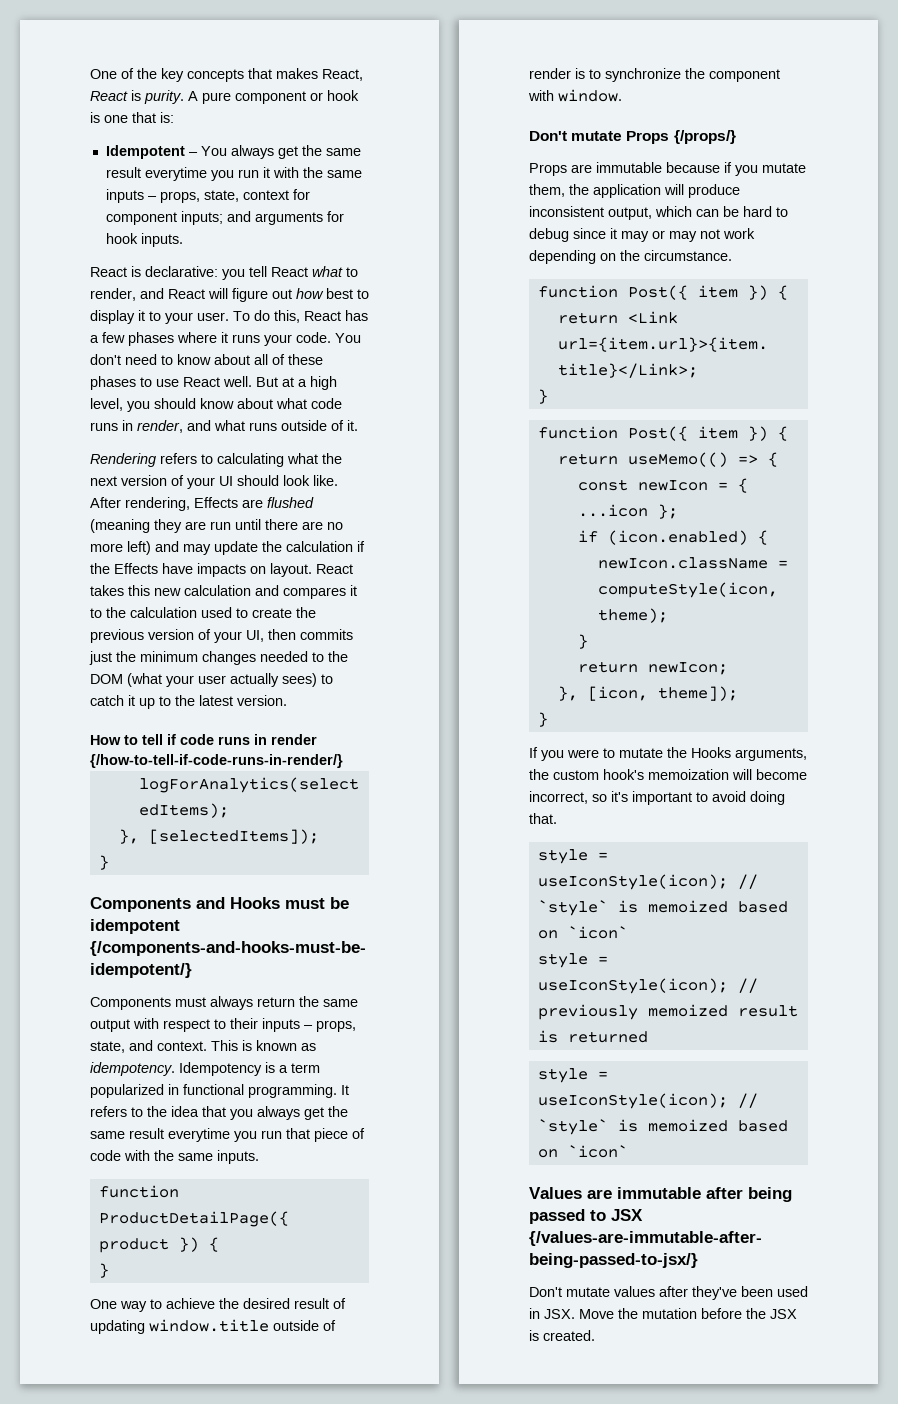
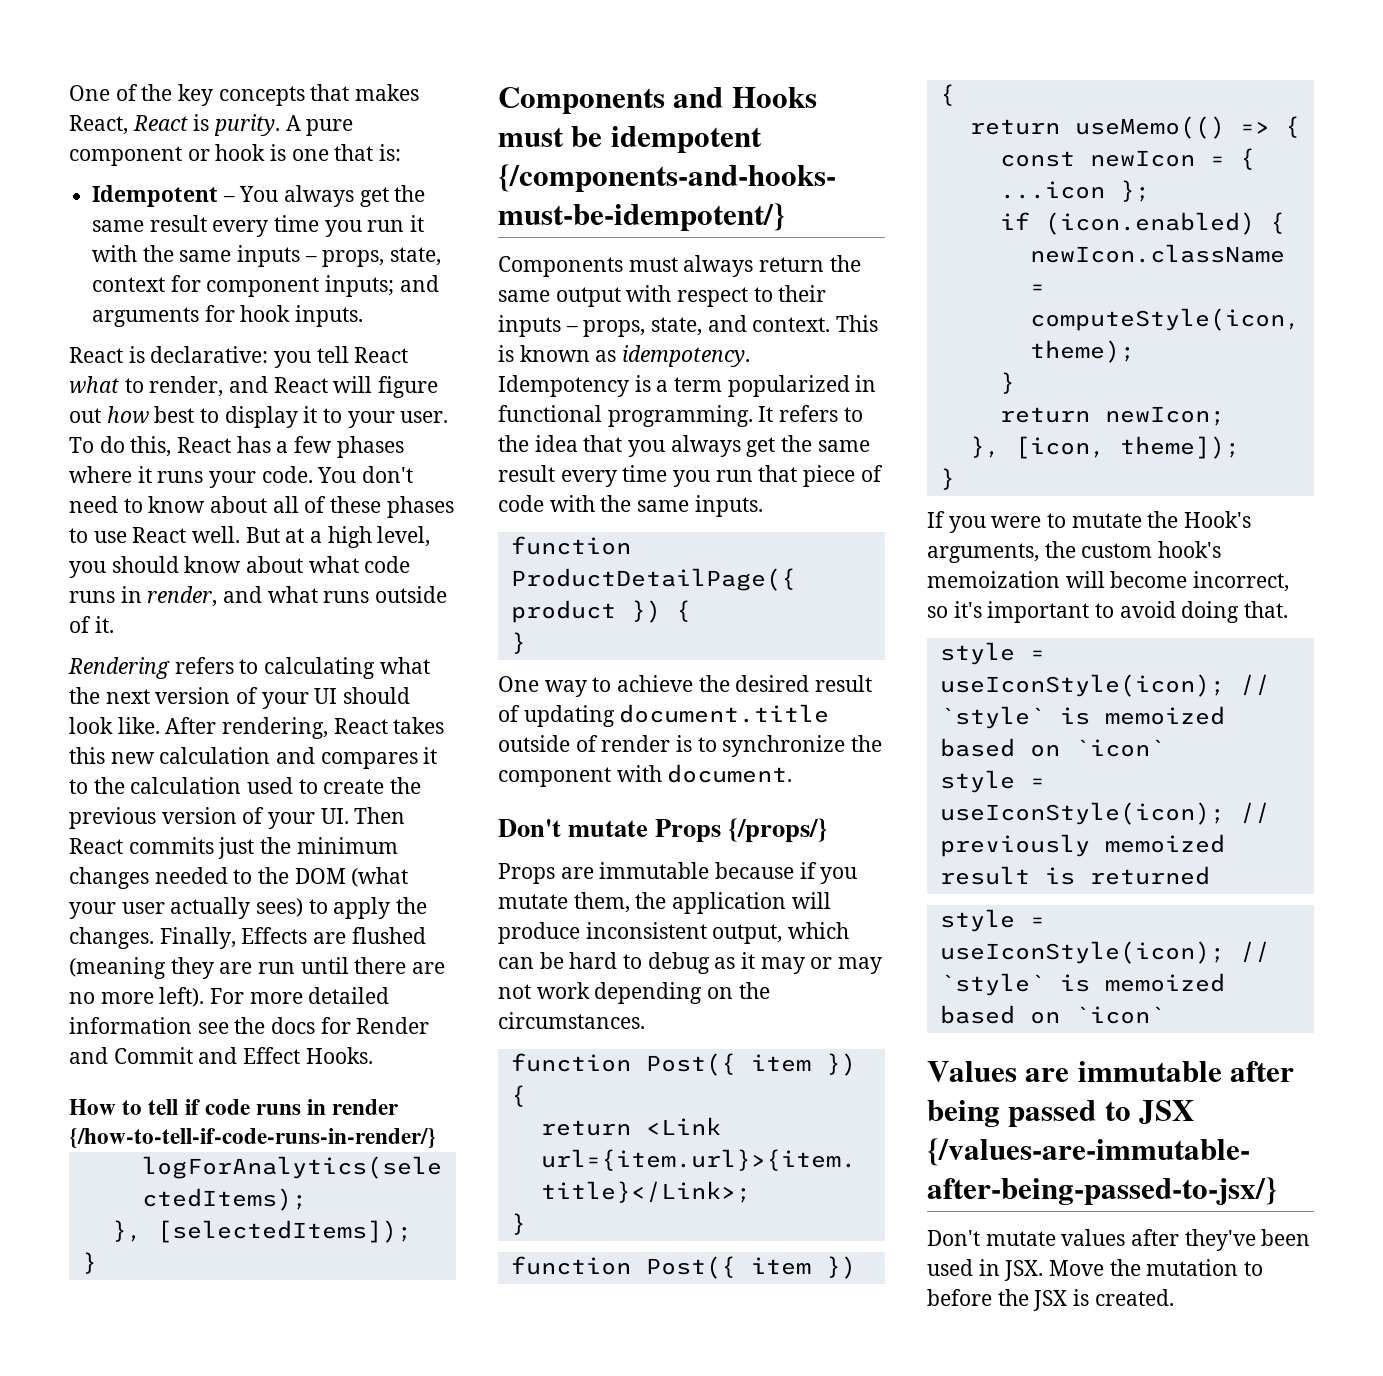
- Idempotent – You always get the same result everytime you run it with the same inputs – props, state, context for component inputs; and arguments for hook inputs.
+ Idempotent – You always get the same result every time you run it with the same inputs – props, state, context for component inputs; and arguments for hook inputs.
- After rendering, Effects are flushed (meaning they are run until there are no more left) and may update the calculation if the Effects have impacts on layout. React takes this new calculation and compares it to the calculation used to create the previous version of your UI, then commits just the minimum changes needed to the DOM (what your user actually sees) to catch it up to the latest version.
+ After rendering, React takes this new calculation and compares it to the calculation used to create the previous version of your UI. Then React commits just the minimum changes needed to the DOM (what your user actually sees) to apply the changes. Finally, Effects are flushed (meaning they are run until there are no more left). For more detailed information see the docs for Render and Commit and Effect Hooks.
- It refers to the idea that you always get the same result everytime you run that piece of code with the same inputs.
+ It refers to the idea that you always get the same result every time you run that piece of code with the same inputs.
- One way to achieve the desired result of updating window.title outside of render is to synchronize the component with window.
+ One way to achieve the desired result of updating document.title outside of render is to synchronize the component with document.
- Props are immutable because if you mutate them, the application will produce inconsistent output, which can be hard to debug since it may or may not work depending on the circumstance.
+ Props are immutable because if you mutate them, the application will produce inconsistent output, which can be hard to debug as it may or may not work depending on the circumstances.
- If you were to mutate the Hooks arguments, the custom hook's memoization will become incorrect, so it's important to avoid doing that.
+ If you were to mutate the Hook's arguments, the custom hook's memoization will become incorrect, so it's important to avoid doing that.
- Don't mutate values after they've been used in JSX. Move the mutation before the JSX is created.
+ Don't mutate values after they've been used in JSX. Move the mutation to before the JSX is created.

